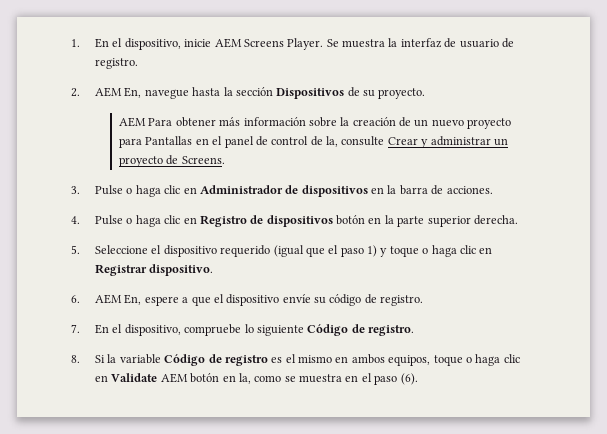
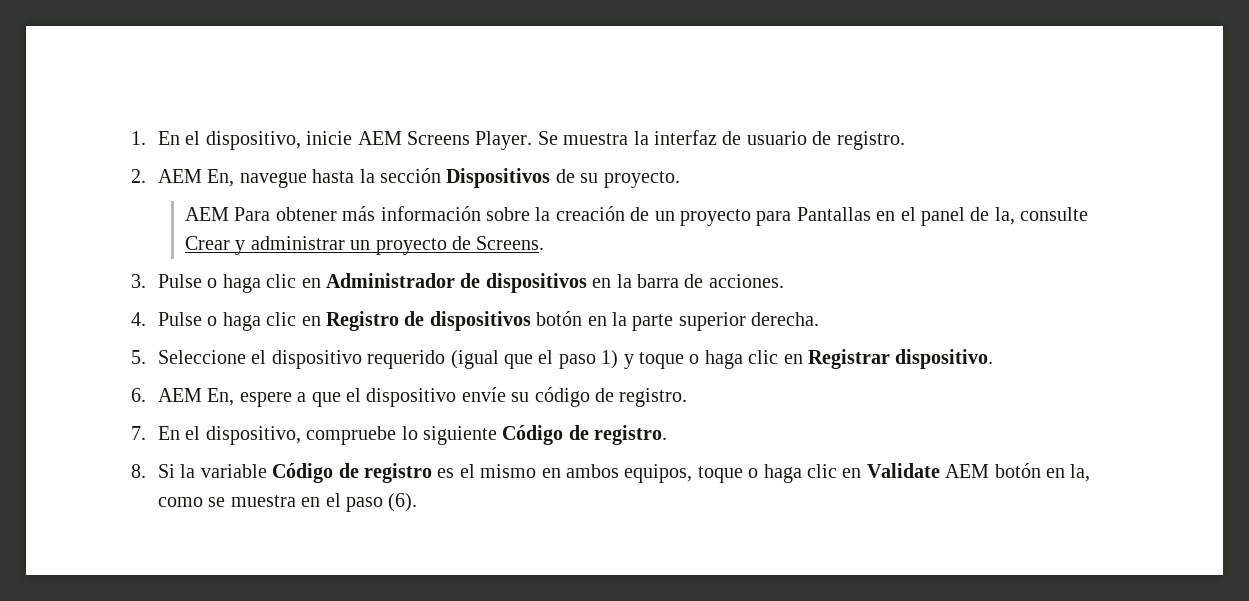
- AEM Para obtener más información sobre la creación de un nuevo proyecto para Pantallas en el panel de control de la, consulte Crear y administrar un proyecto de Screens.
+ AEM Para obtener más información sobre la creación de un proyecto para Pantallas en el panel de la, consulte Crear y administrar un proyecto de Screens.

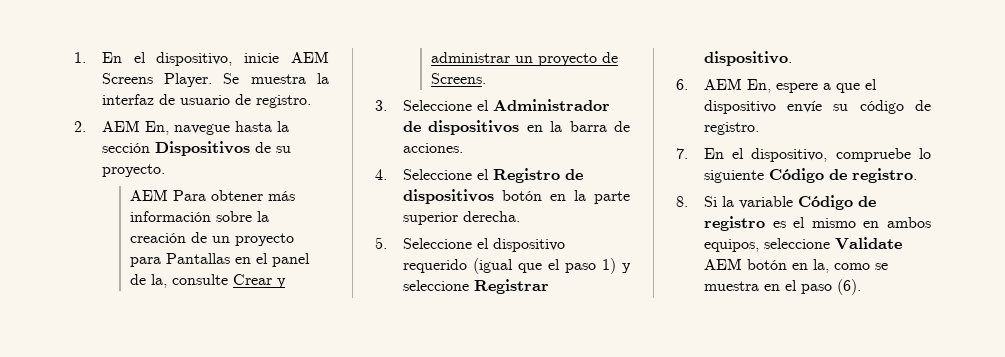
- 3. Pulse o haga clic en Administrador de dispositivos en la barra de acciones.
+ 3. Seleccione el Administrador de dispositivos en la barra de acciones.
- 4. Pulse o haga clic en Registro de dispositivos botón en la parte superior derecha.
+ 4. Seleccione el Registro de dispositivos botón en la parte superior derecha.
- 5. Seleccione el dispositivo requerido (igual que el paso 1) y toque o haga clic en Registrar dispositivo.
+ 5. Seleccione el dispositivo requerido (igual que el paso 1) y seleccione Registrar dispositivo.
- 8. Si la variable Código de registro es el mismo en ambos equipos, toque o haga clic en Validate AEM botón en la, como se muestra en el paso (6).
+ 8. Si la variable Código de registro es el mismo en ambos equipos, seleccione Validate AEM botón en la, como se muestra en el paso (6).

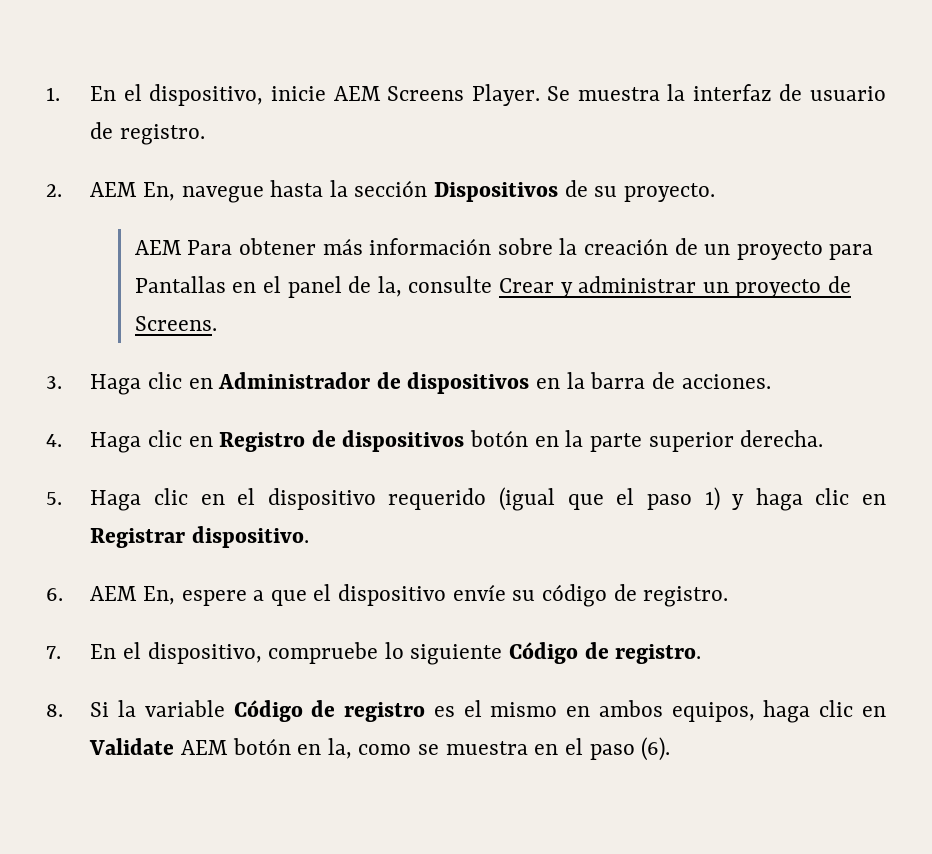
- 3. Seleccione el Administrador de dispositivos en la barra de acciones.
+ 3. Haga clic en Administrador de dispositivos en la barra de acciones.
- 4. Seleccione el Registro de dispositivos botón en la parte superior derecha.
+ 4. Haga clic en Registro de dispositivos botón en la parte superior derecha.
- 5. Seleccione el dispositivo requerido (igual que el paso 1) y seleccione Registrar dispositivo.
+ 5. Haga clic en el dispositivo requerido (igual que el paso 1) y haga clic en Registrar dispositivo.
- 8. Si la variable Código de registro es el mismo en ambos equipos, seleccione Validate AEM botón en la, como se muestra en el paso (6).
+ 8. Si la variable Código de registro es el mismo en ambos equipos, haga clic en Validate AEM botón en la, como se muestra en el paso (6).

